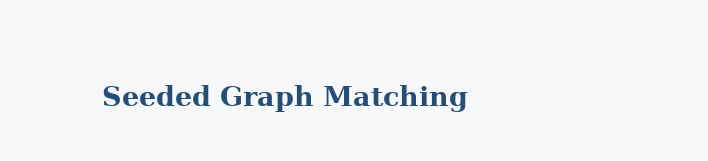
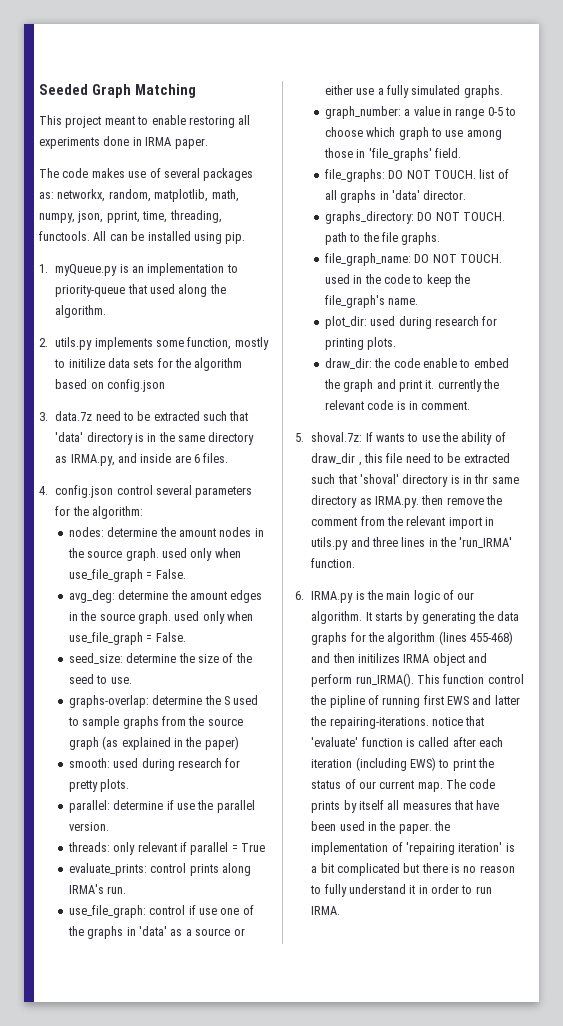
+ This project meant to enable restoring all experiments done in IRMA paper.
+ The code makes use of several packages as: networkx, random, matplotlib, math, numpy, json, pprint, time, threading, functools. All can be installed using pip.
+ 1. myQueue.py is an implementation to priority-queue that used along the algorithm.
+ 2. utils.py implements some function, mostly to initilize data sets for the algorithm based on config.json
+ 3. data.7z need to be extracted such that 'data' directory is in the same directory as IRMA.py, and inside are 6 files.
+ 4. config.json control several parameters for the algorithm:
+ nodes: determine the amount nodes in the source graph. used only when use_file_graph = False.
+ avg_deg: determine the amount edges in the source graph. used only when use_file_graph = False.
+ seed_size: determine the size of the seed to use.
+ graphs-overlap: determine the S used to sample graphs from the source graph (as explained in the paper)
+ smooth: used during research for pretty plots.
+ parallel: determine if use the parallel version.
+ threads: only relevant if parallel = True
+ evaluate_prints: control prints along IRMA's run.
+ use_file_graph: control if use one of the graphs in 'data' as a source or either use a fully simulated graphs.
+ graph_number: a value in range 0-5 to choose which graph to use among those in 'file_graphs' field.
+ file_graphs: DO NOT TOUCH. list of all graphs in 'data' director.
+ graphs_directory: DO NOT TOUCH. path to the file graphs.
+ file_graph_name: DO NOT TOUCH. used in the code to keep the file_graph's name.
+ plot_dir: used during research for printing plots.
+ draw_dir: the code enable to embed the graph and print it. currently the relevant code is in comment.
+ 5. shoval.7z: If wants to use the ability of draw_dir , this file need to be extracted such that 'shoval' directory is in thr same directory as IRMA.py. then remove the comment from the relevant import in utils.py and three lines in the 'run_IRMA' function.
+ 6. IRMA.py is the main logic of our algorithm. It starts by generating the data graphs for the algorithm (lines 455-468) and then initilizes IRMA object and perform run_IRMA(). This function control the pipline of running first EWS and latter the repairing-iterations. notice that 'evaluate' function is called after each iteration (including EWS) to print the status of our current map. The code prints by itself all measures that have been used in the paper. the implementation of 'repairing iteration' is a bit complicated but there is no reason to fully understand it in order to run IRMA.

